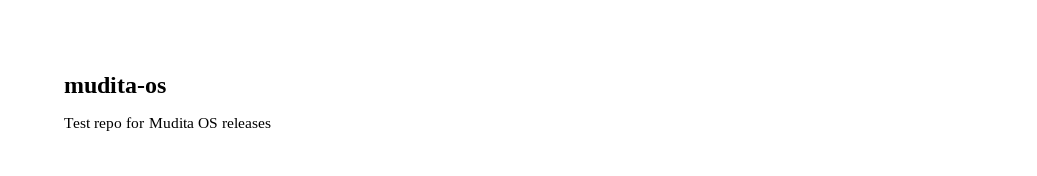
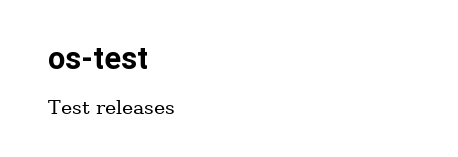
- mudita-os
+ os-test
- Test repo for Mudita OS releases
+ Test releases

